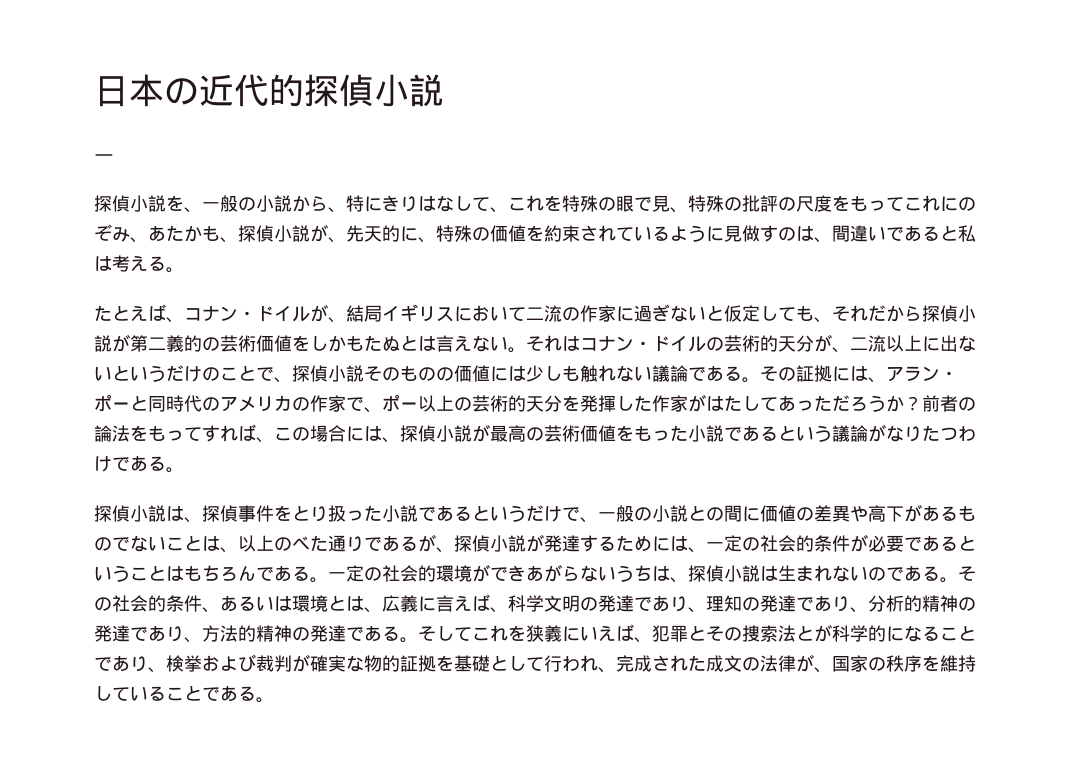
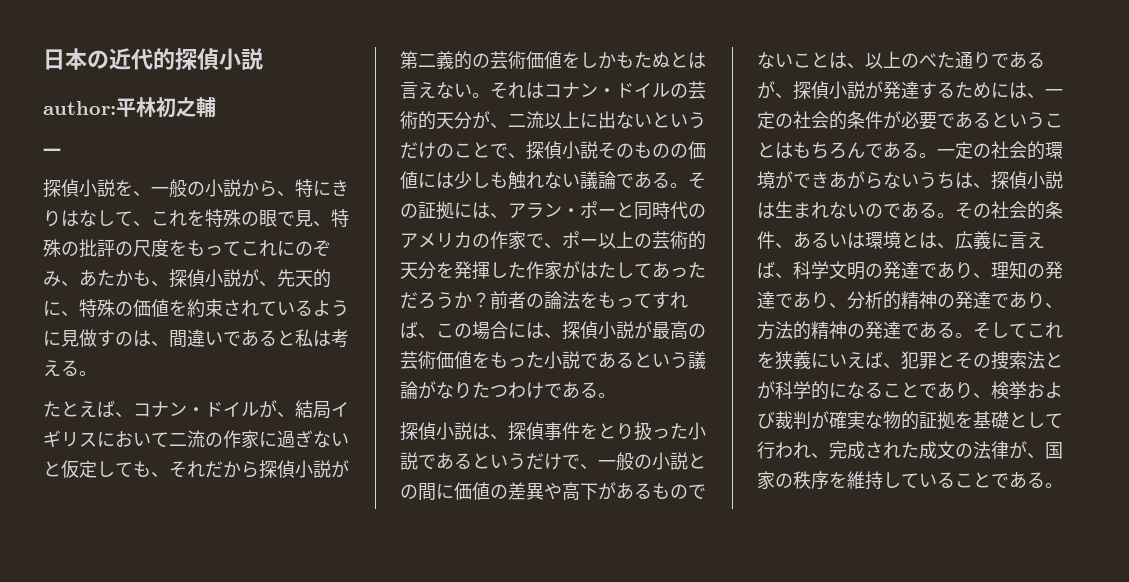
+ author:平林初之輔

